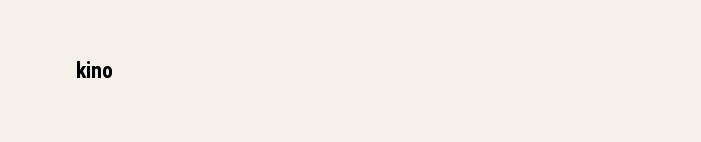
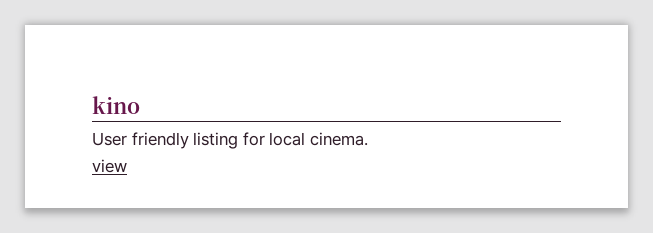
+ User friendly listing for local cinema.
+ view

